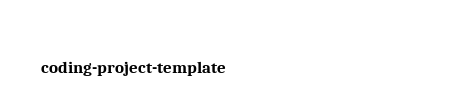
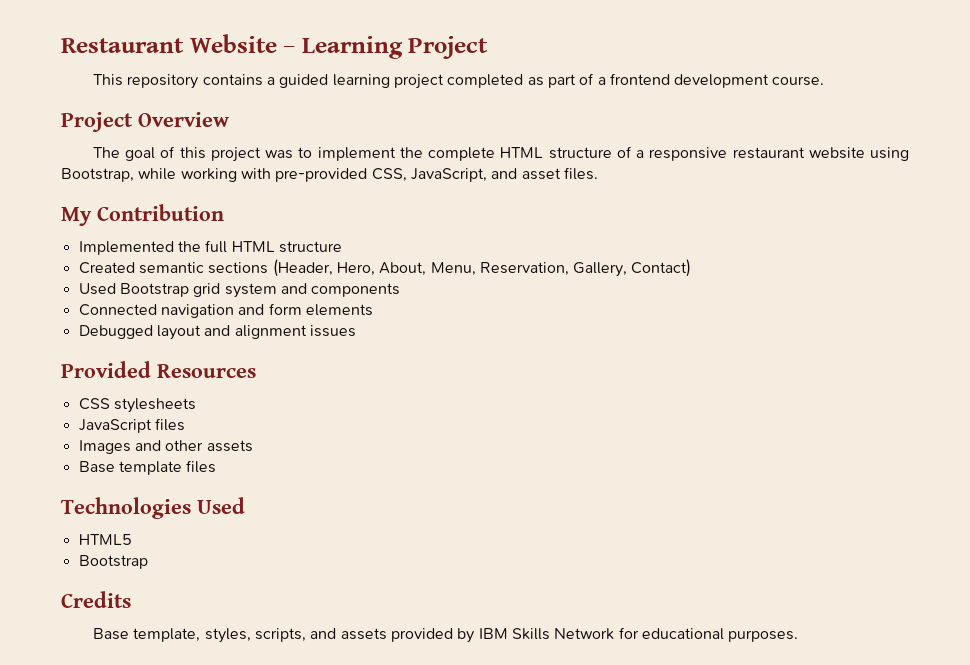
- coding-project-template
+ Restaurant Website – Learning Project
+ This repository contains a guided learning project completed as part of a frontend development course.
+ Project Overview
+ The goal of this project was to implement the complete HTML structure of a responsive restaurant website using Bootstrap, while working with pre-provided CSS, JavaScript, and asset files.
+ My Contribution
+ Implemented the full HTML structure
+ Created semantic sections (Header, Hero, About, Menu, Reservation, Gallery, Contact)
+ Used Bootstrap grid system and components
+ Connected navigation and form elements
+ Debugged layout and alignment issues
+ Provided Resources
+ CSS stylesheets
+ JavaScript files
+ Images and other assets
+ Base template files
+ Technologies Used
+ HTML5
+ Bootstrap
+ Credits
+ Base template, styles, scripts, and assets provided by IBM Skills Network for educational purposes.

